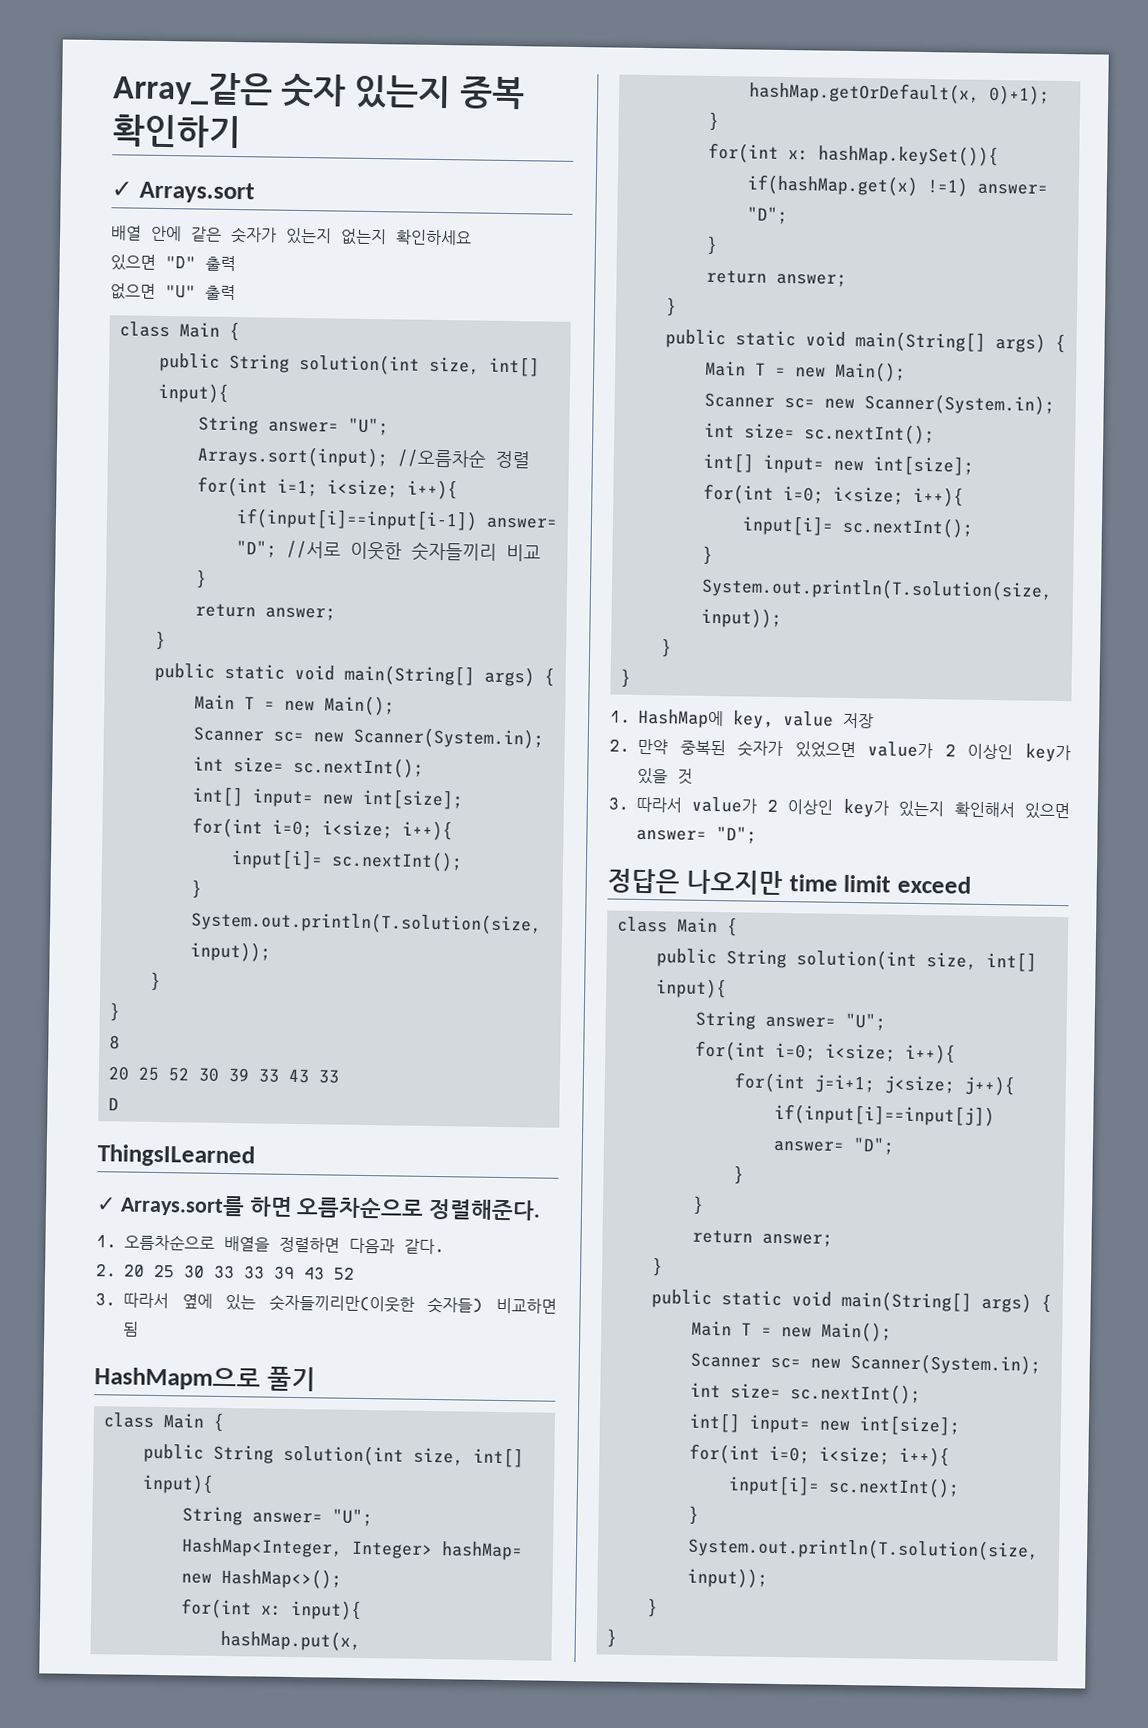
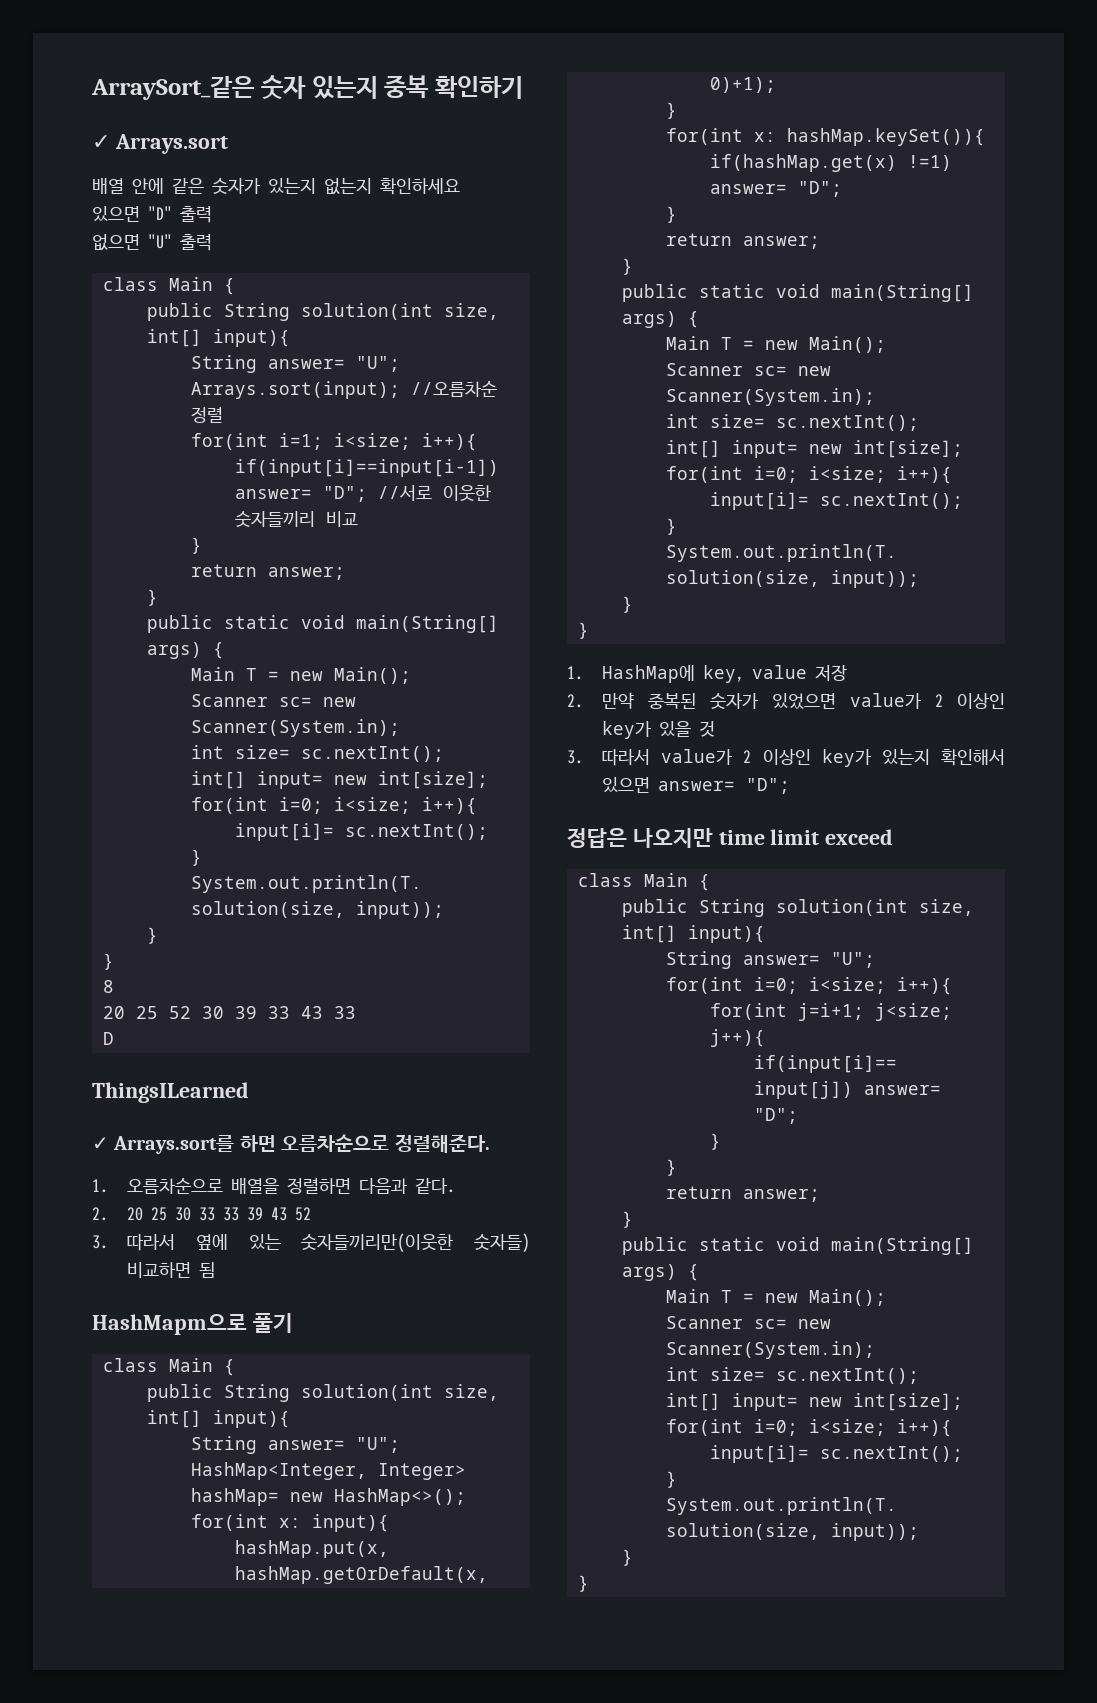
- Array_같은 숫자 있는지 중복 확인하기
+ ArraySort_같은 숫자 있는지 중복 확인하기

